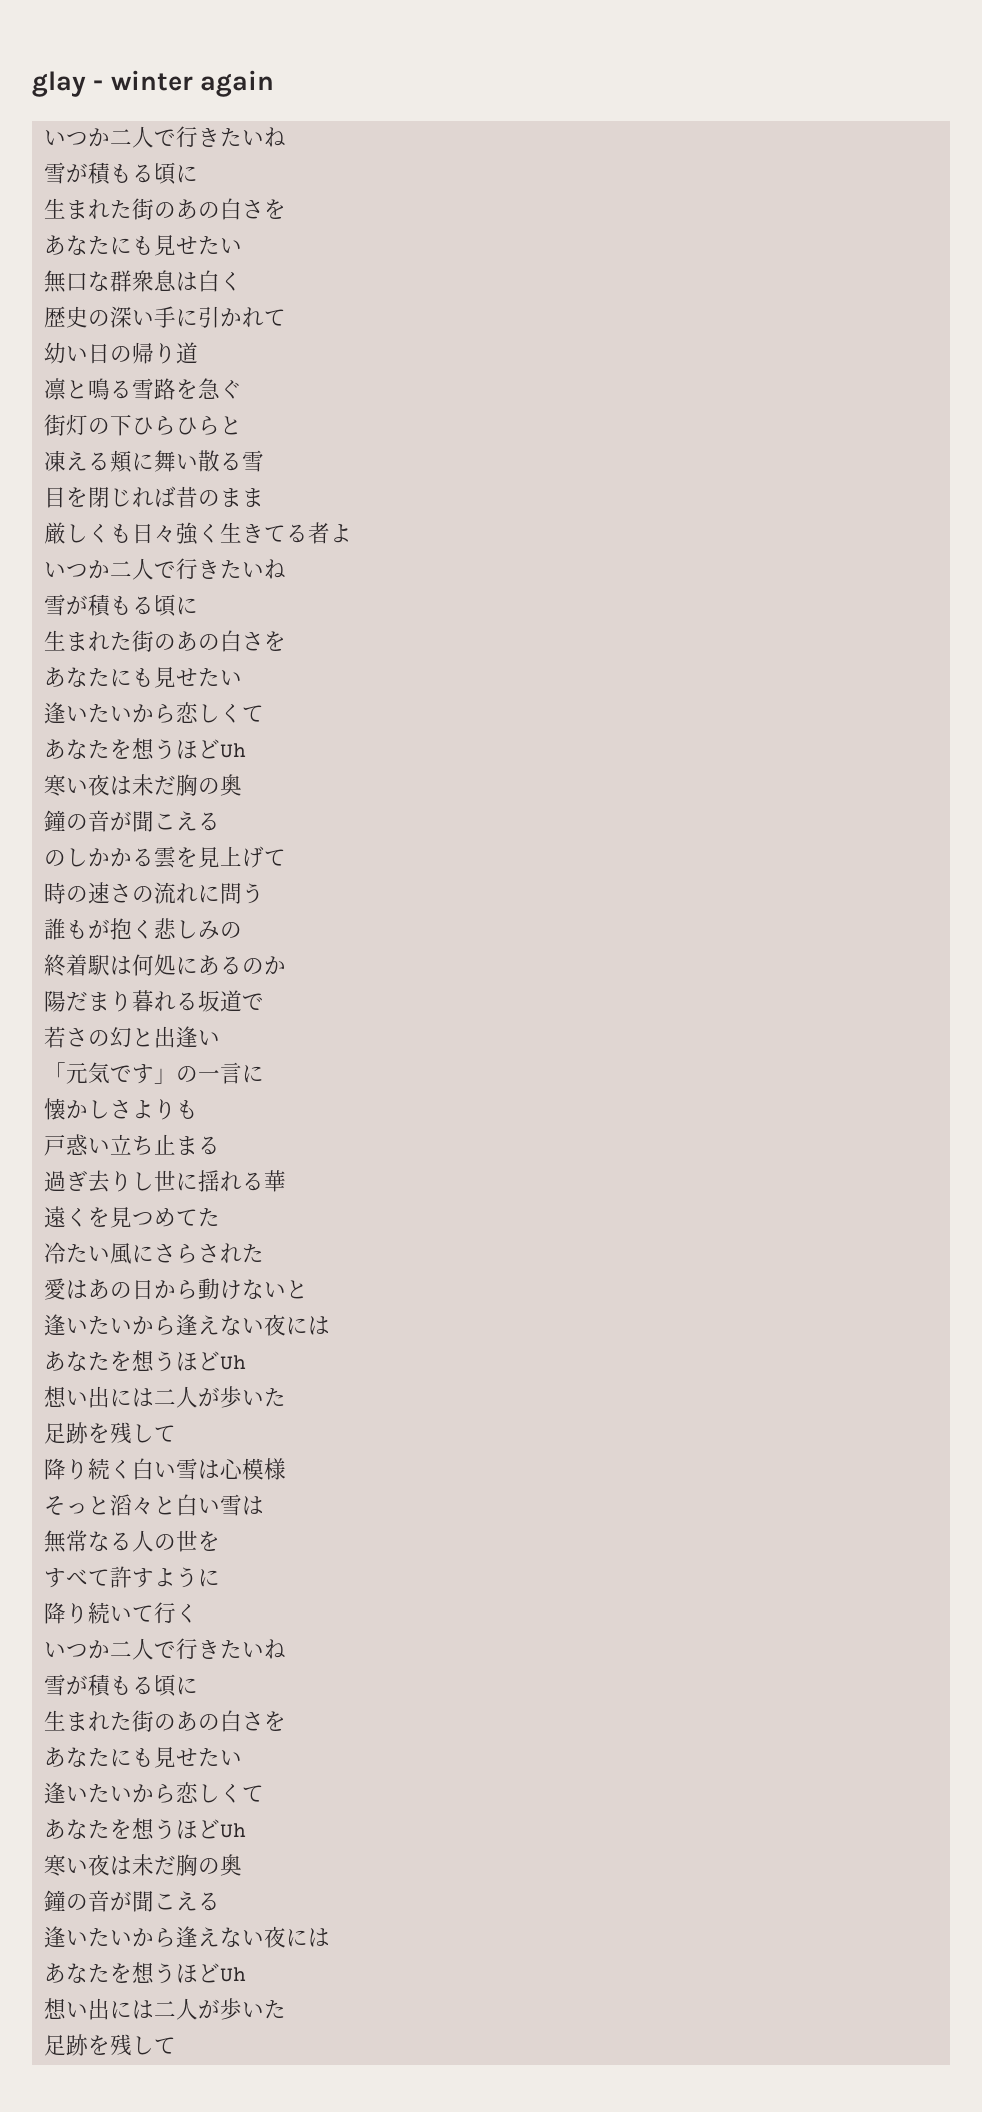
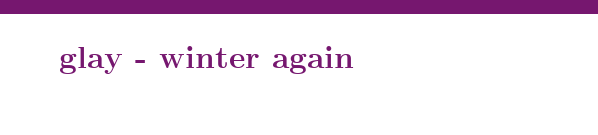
  glay - winter again
- いつか二人で行きたいね
- 雪が積もる頃に
- 生まれた街のあの白さを
- あなたにも見せたい
- 無口な群衆息は白く
- 歴史の深い手に引かれて
- 幼い日の帰り道
- 凛と鳴る雪路を急ぐ
- 街灯の下ひらひらと
- 凍える頬に舞い散る雪
- 目を閉じれば昔のまま
- 厳しくも日々強く生きてる者よ
- いつか二人で行きたいね
- 雪が積もる頃に
- 生まれた街のあの白さを
- あなたにも見せたい
- 逢いたいから恋しくて
- あなたを想うほどUh
- 寒い夜は未だ胸の奥
- 鐘の音が聞こえる
- のしかかる雲を見上げて
- 時の速さの流れに問う
- 誰もが抱く悲しみの
- 終着駅は何処にあるのか
- 陽だまり暮れる坂道で
- 若さの幻と出逢い
- 「元気です」の一言に
- 懐かしさよりも
- 戸惑い立ち止まる
- 過ぎ去りし世に揺れる華
- 遠くを見つめてた
- 冷たい風にさらされた
- 愛はあの日から動けないと
- 逢いたいから逢えない夜には
- あなたを想うほどUh
- 想い出には二人が歩いた
- 足跡を残して
- 降り続く白い雪は心模様
- そっと滔々と白い雪は
- 無常なる人の世を
- すべて許すように
- 降り続いて行く
- いつか二人で行きたいね
- 雪が積もる頃に
- 生まれた街のあの白さを
- あなたにも見せたい
- 逢いたいから恋しくて
- あなたを想うほどUh
- 寒い夜は未だ胸の奥
- 鐘の音が聞こえる
- 逢いたいから逢えない夜には
- あなたを想うほどUh
- 想い出には二人が歩いた
- 足跡を残して

